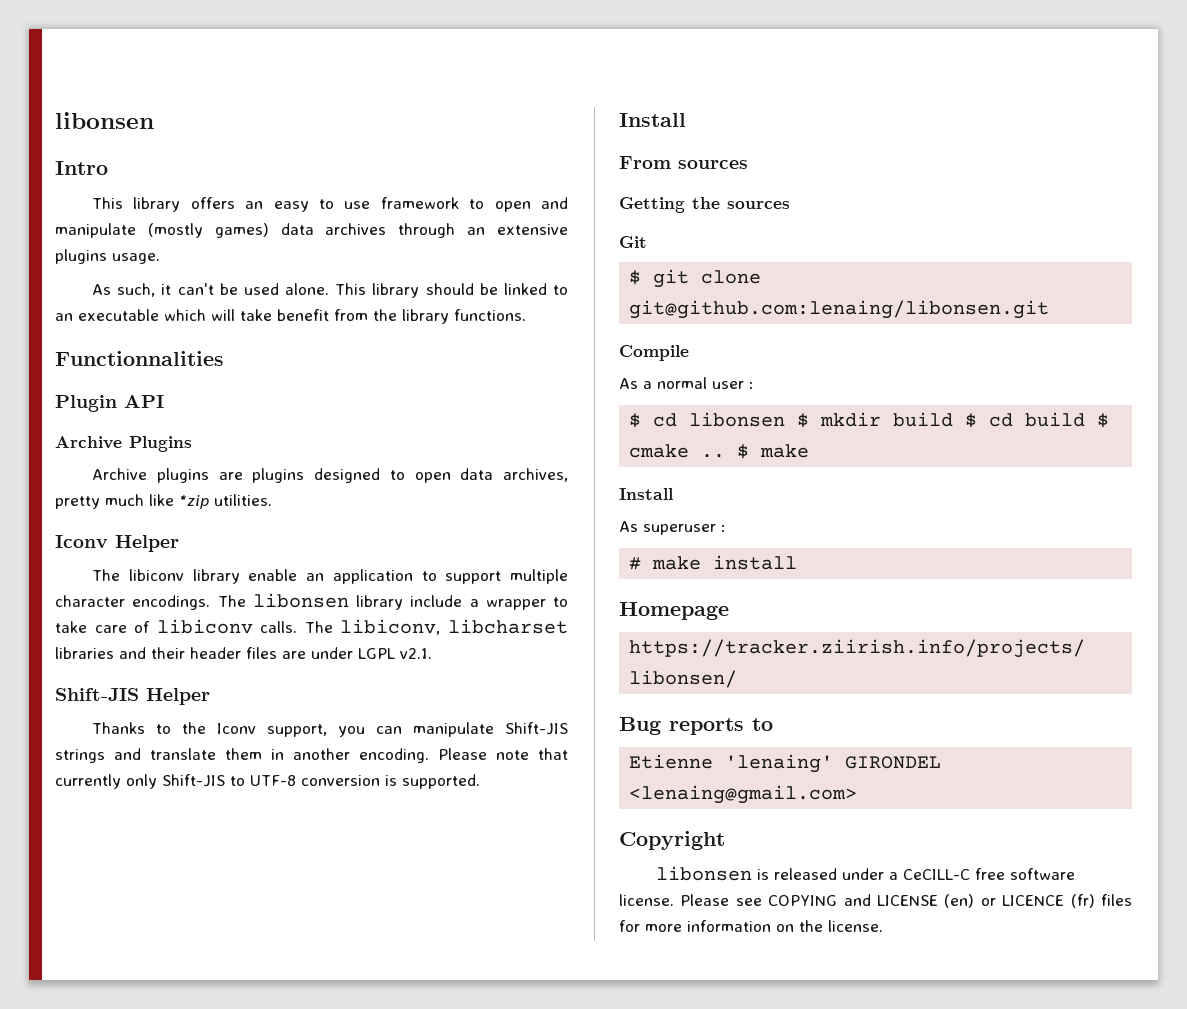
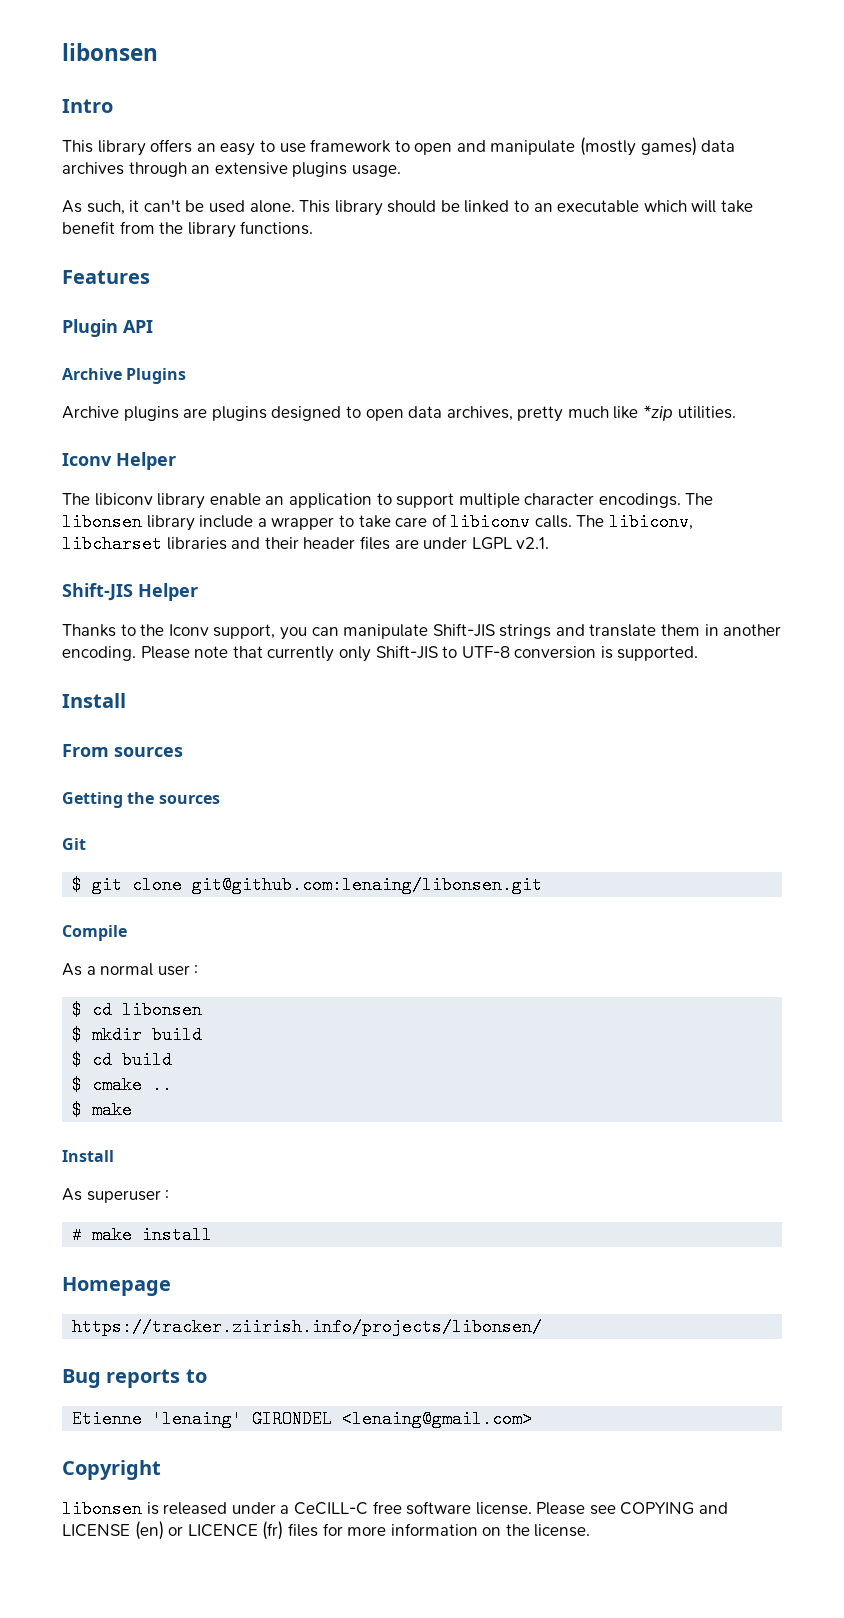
- Functionnalities
+ Features
- $ cd libonsen $ mkdir build $ cd build $ cmake .. $ make
+ $ cd libonsen
+ $ mkdir build
+ $ cd build
+ $ cmake ..
+ $ make

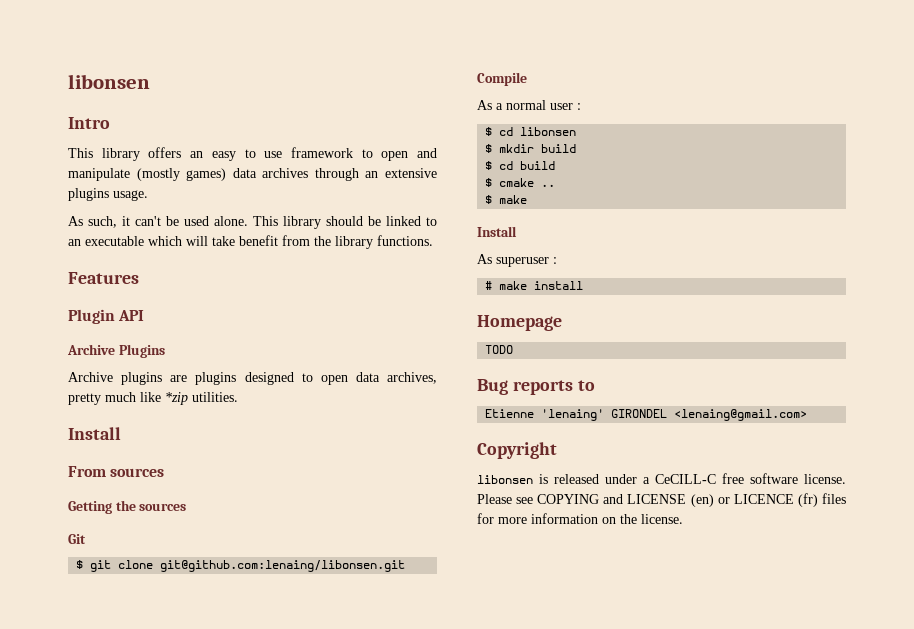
- Iconv Helper
- The libiconv library enable an application to support multiple character encodings. The libonsen library include a wrapper to take care of libiconv calls. The libiconv, libcharset libraries and their header files are under LGPL v2.1.
- Shift-JIS Helper
- Thanks to the Iconv support, you can manipulate Shift-JIS strings and translate them in another encoding. Please note that currently only Shift-JIS to UTF-8 conversion is supported.
- https://tracker.ziirish.info/projects/libonsen/
+ TODO

